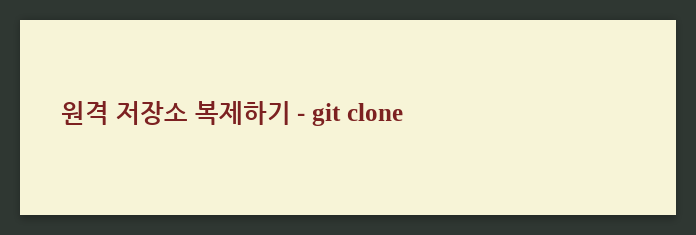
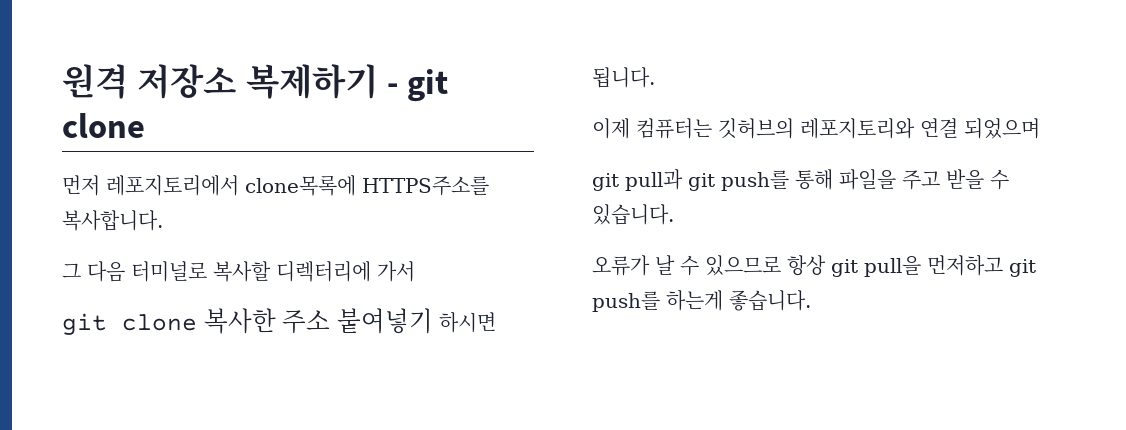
+ 먼저 레포지토리에서 clone목록에 HTTPS주소를 복사합니다.
+ 그 다음 터미널로 복사할 디렉터리에 가서
+ git clone 복사한 주소 붙여넣기 하시면 됩니다.
+ 이제 컴퓨터는 깃허브의 레포지토리와 연결 되었으며
+ git pull과 git push를 통해 파일을 주고 받을 수 있습니다.
+ 오류가 날 수 있으므로 항상 git pull을 먼저하고 git push를 하는게 좋습니다.

